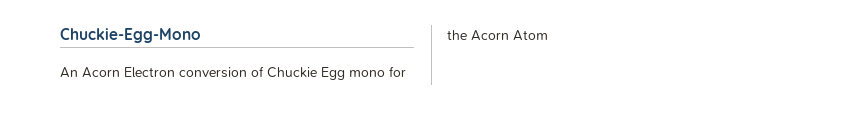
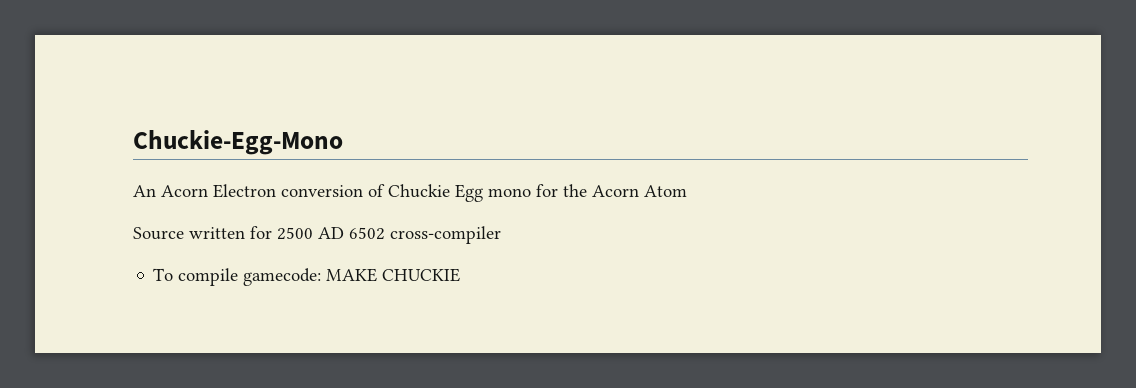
+ Source written for 2500 AD 6502 cross-compiler
+ To compile gamecode: MAKE CHUCKIE

